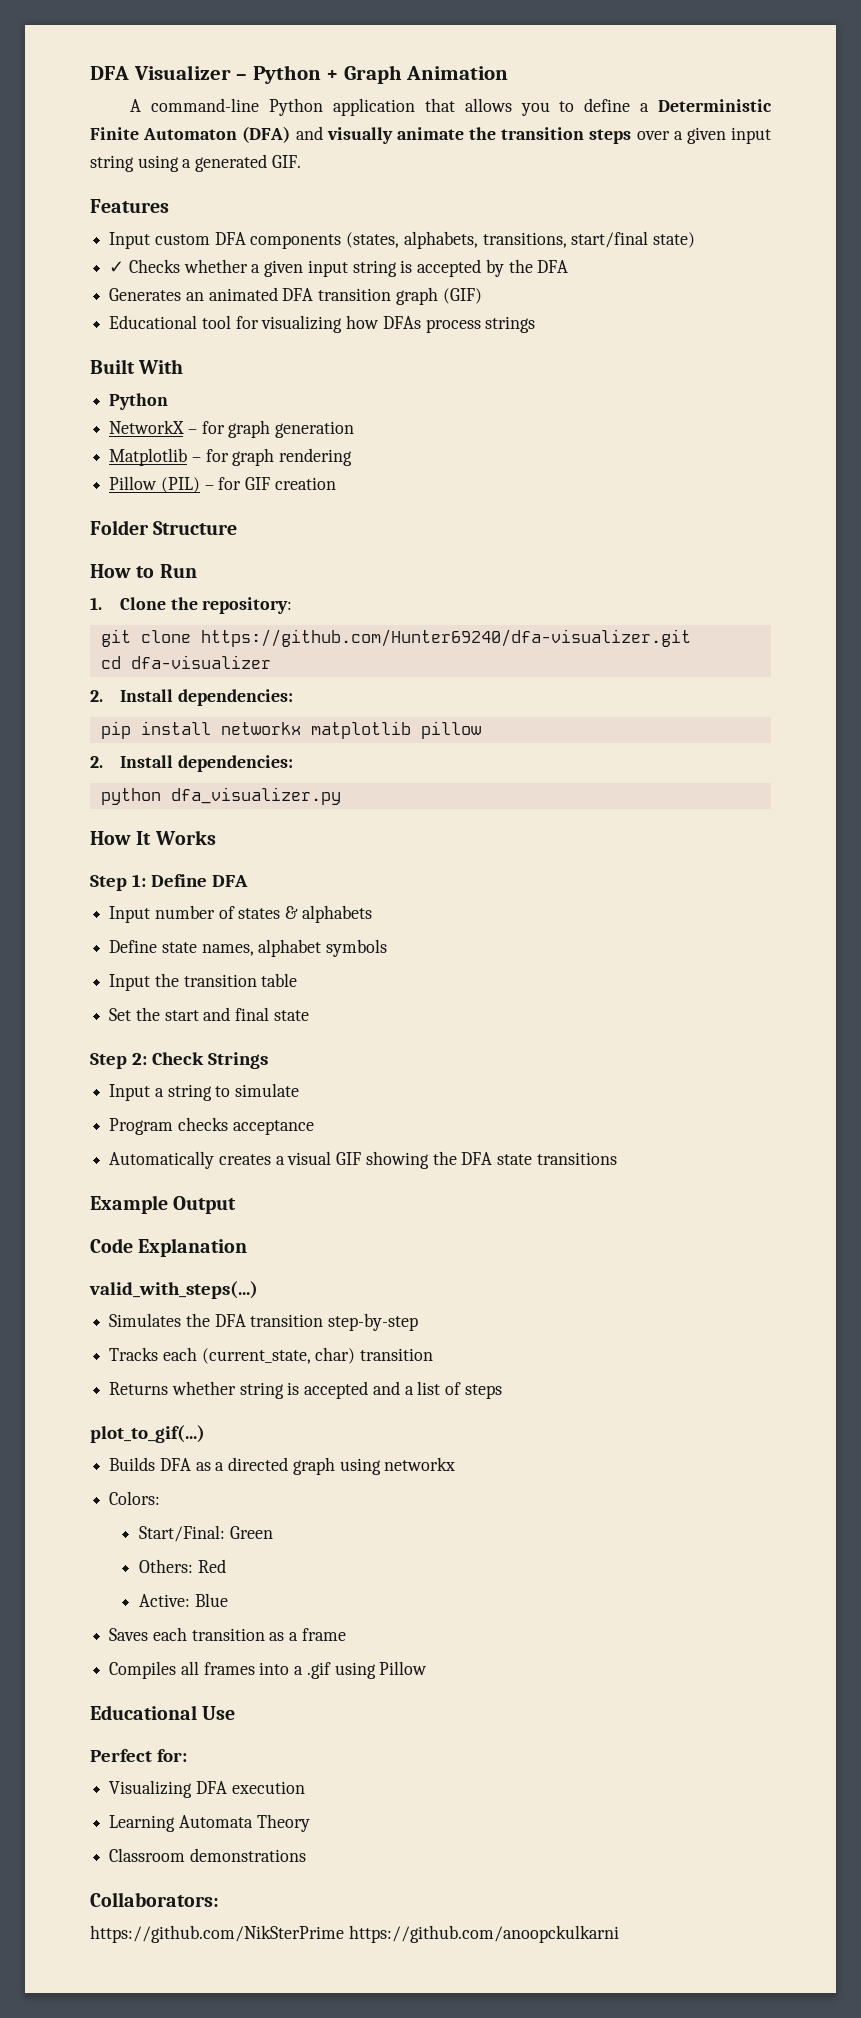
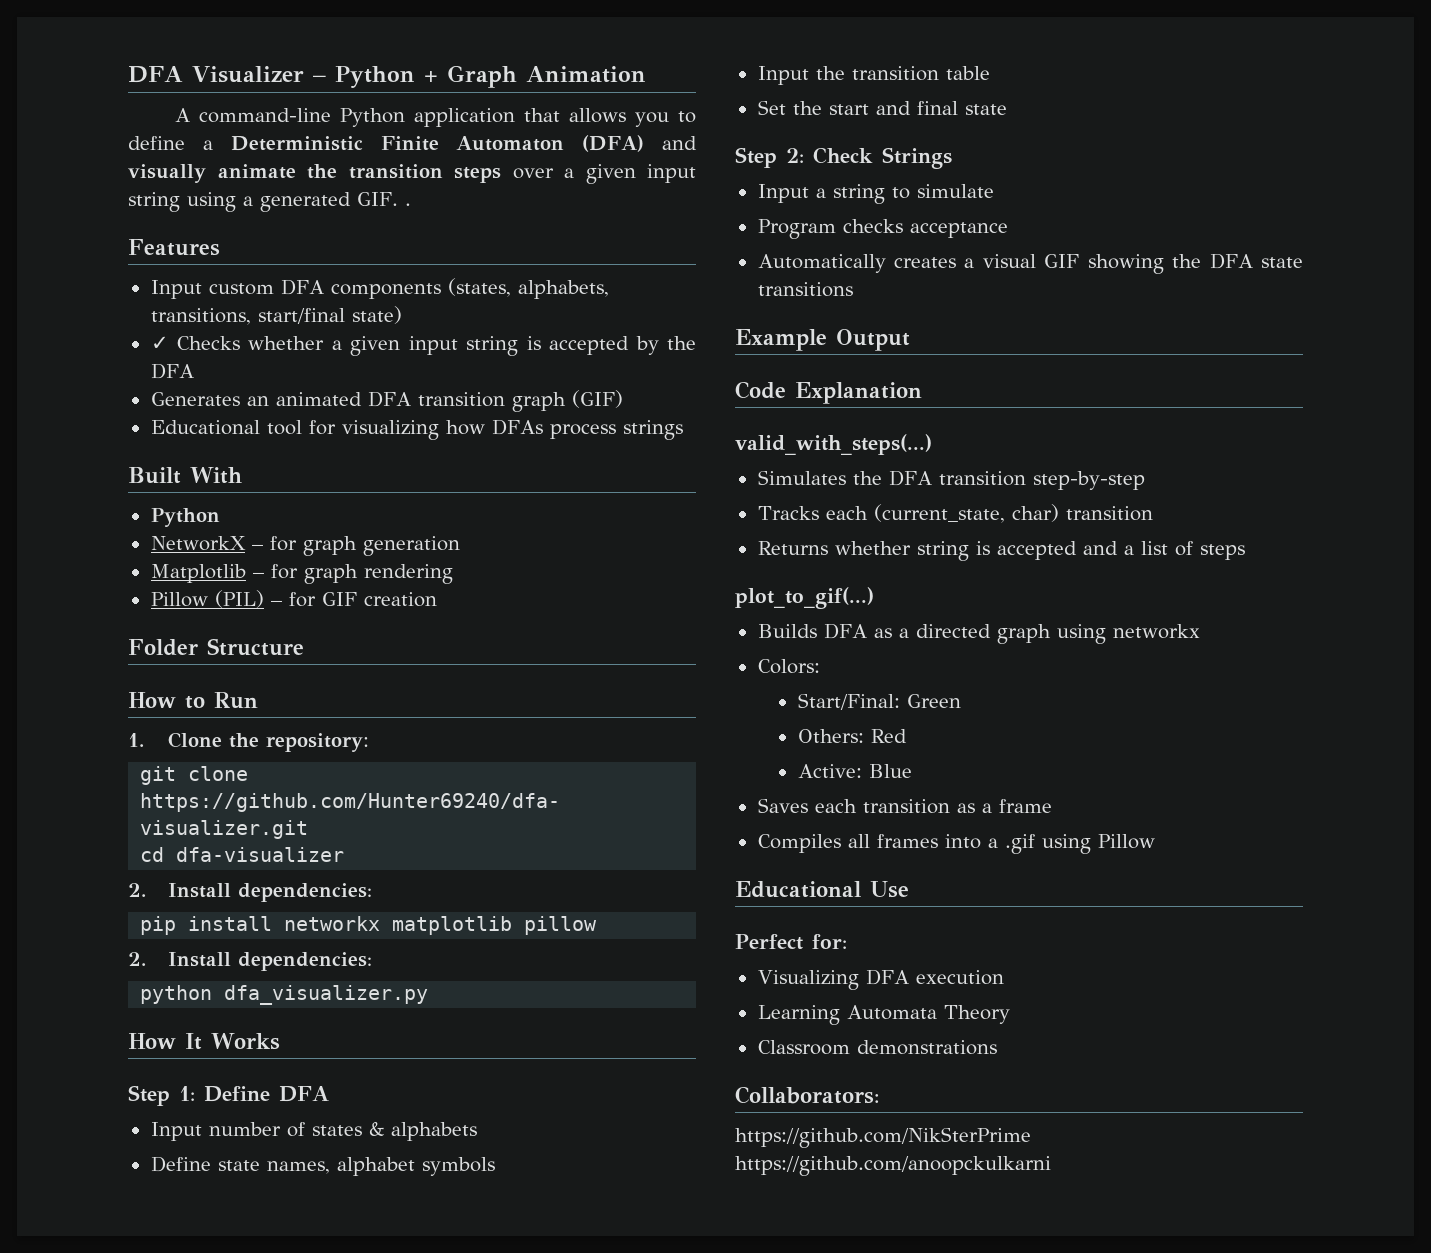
- A command-line Python application that allows you to define a Deterministic Finite Automaton (DFA) and visually animate the transition steps over a given input string using a generated GIF.
+ A command-line Python application that allows you to define a Deterministic Finite Automaton (DFA) and visually animate the transition steps over a given input string using a generated GIF. .

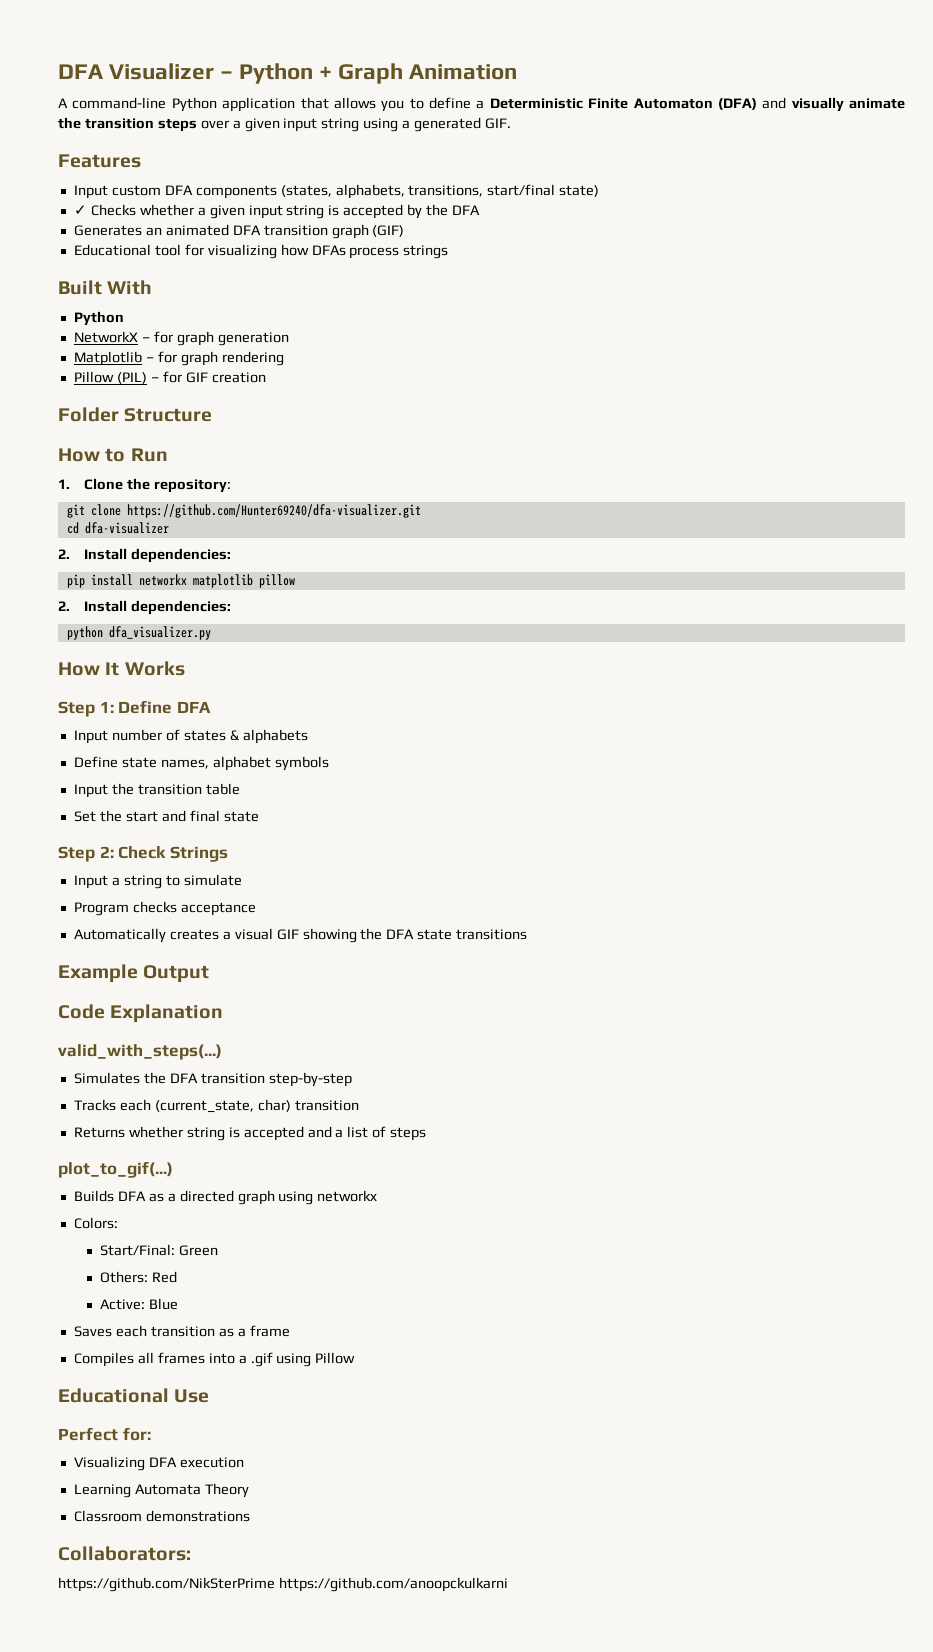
- A command-line Python application that allows you to define a Deterministic Finite Automaton (DFA) and visually animate the transition steps over a given input string using a generated GIF. .
+ A command-line Python application that allows you to define a Deterministic Finite Automaton (DFA) and visually animate the transition steps over a given input string using a generated GIF.

